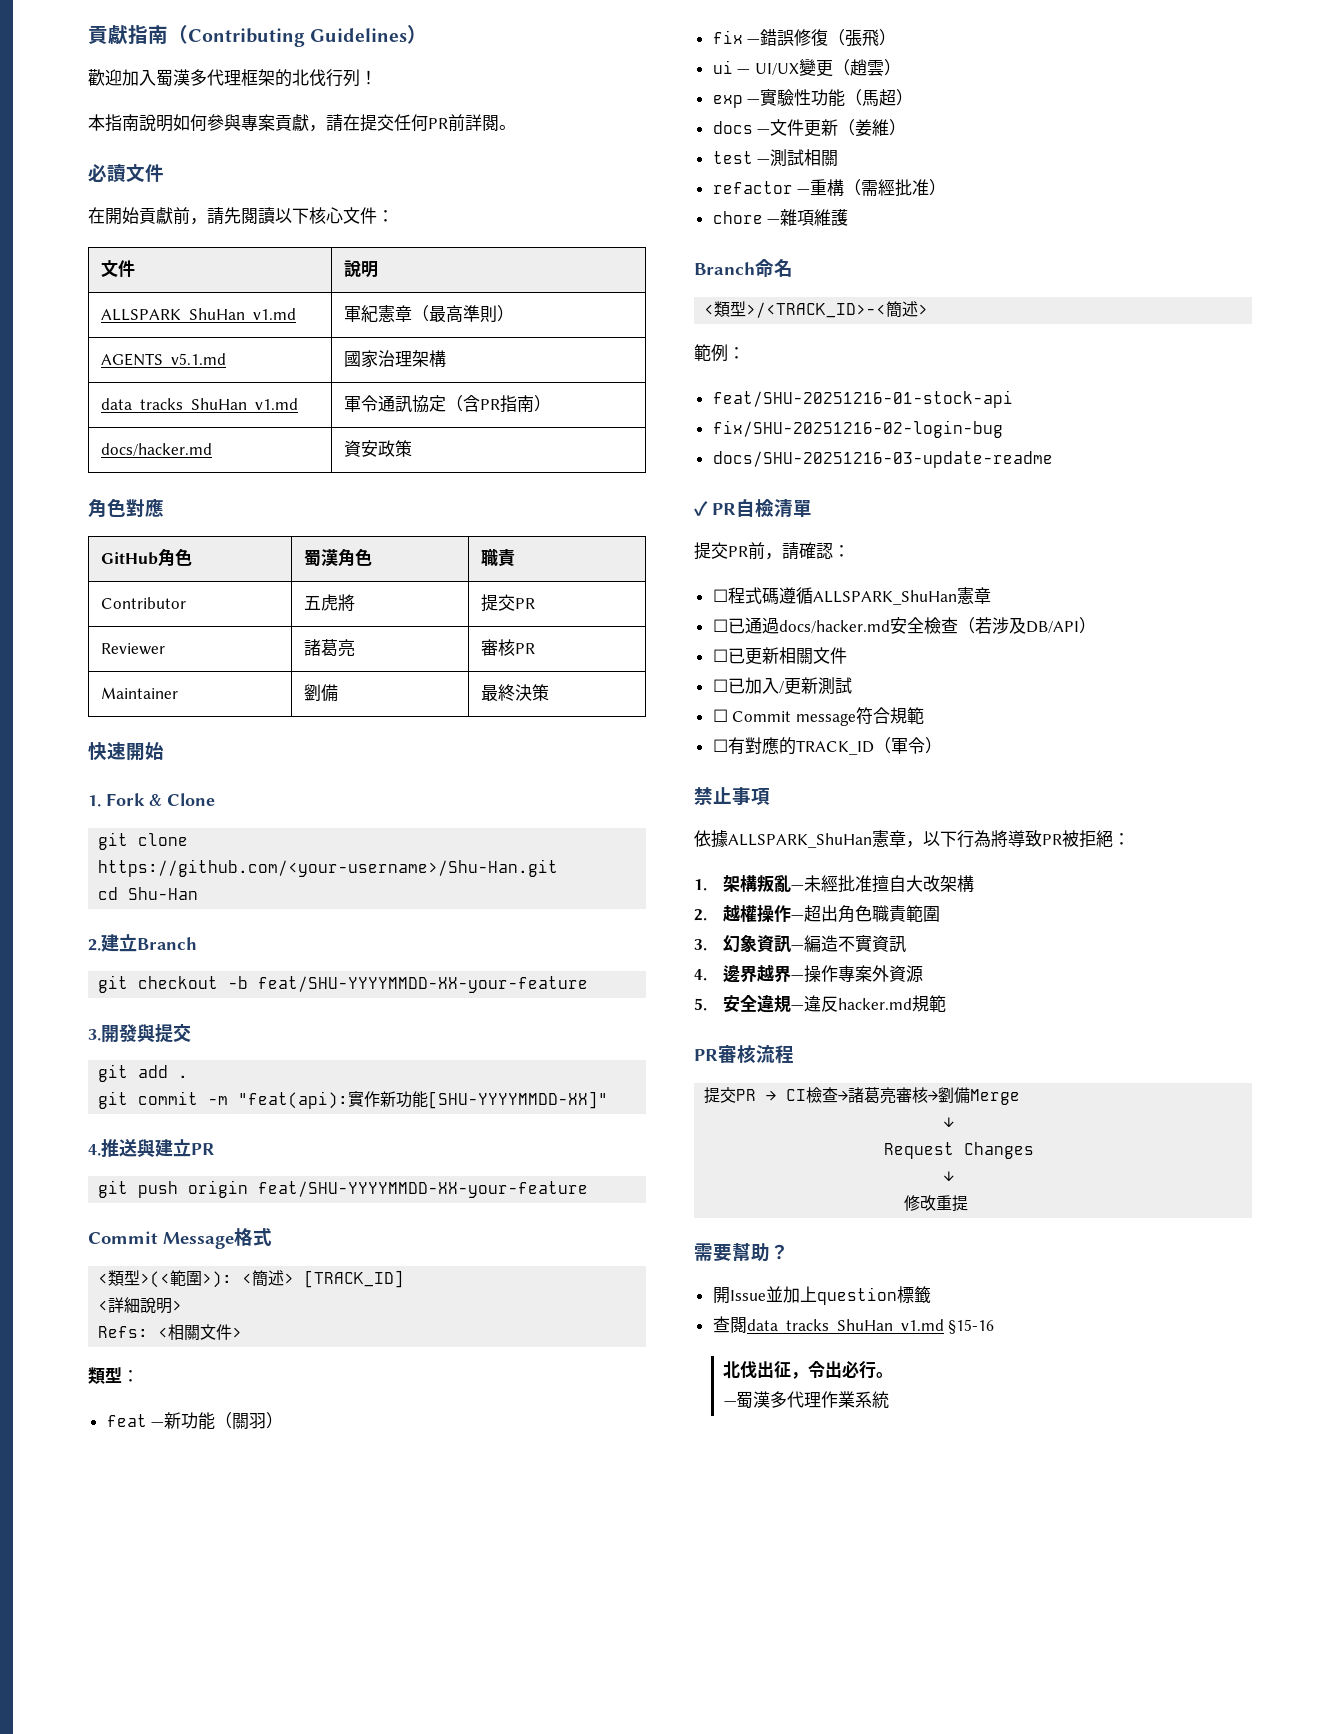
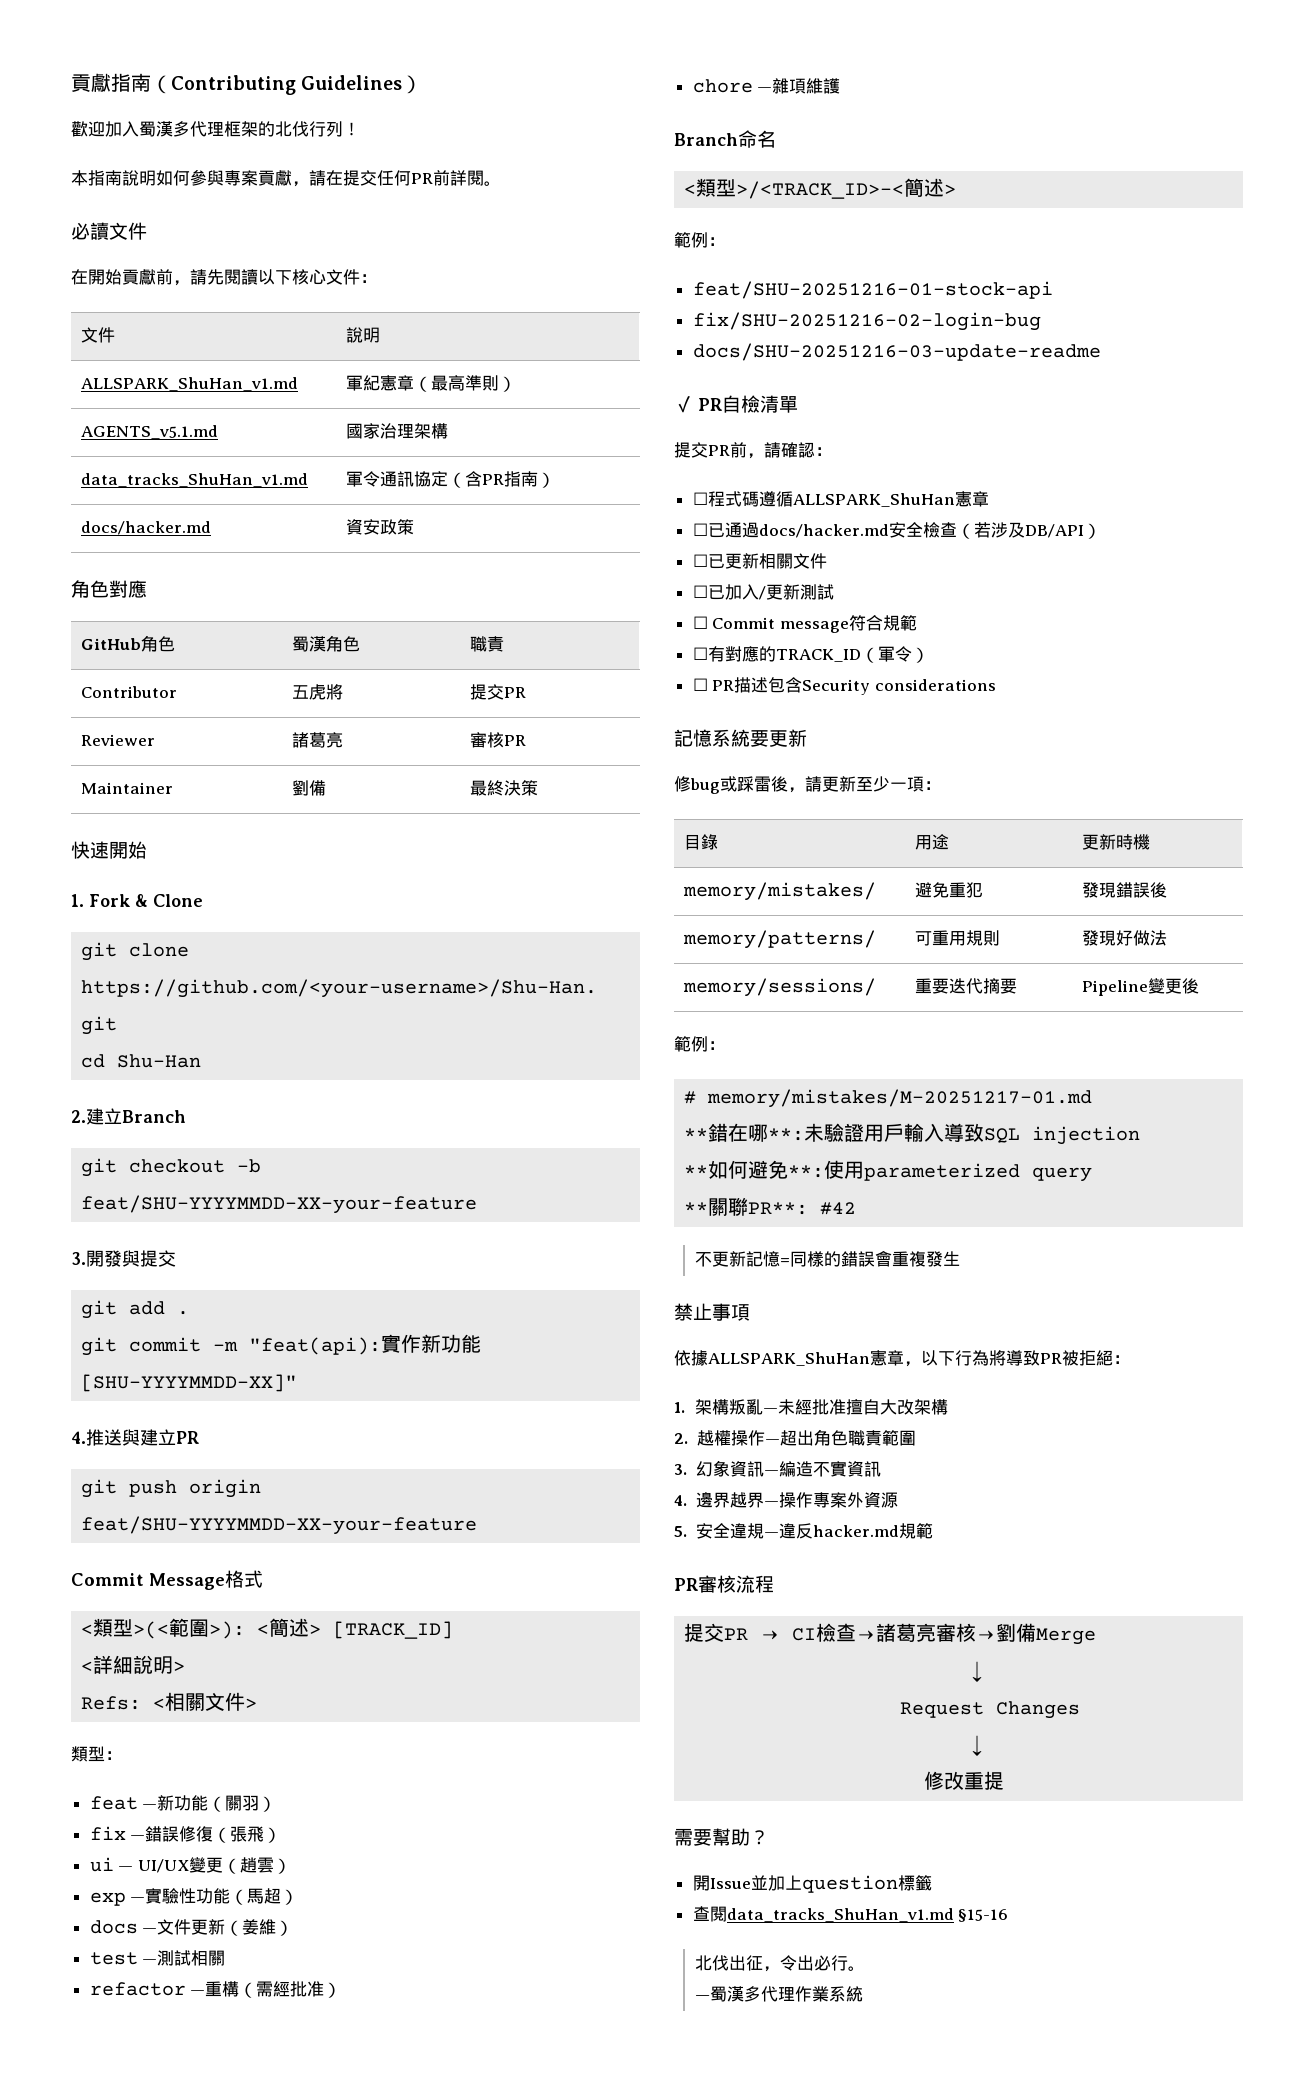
+ ☐ PR描述包含Security considerations
+ 記憶系統要更新
+ 修bug或踩雷後，請更新至少一項：
+ 目錄 | 用途 | 更新時機
+ memory/mistakes/ | 避免重犯 | 發現錯誤後
+ memory/patterns/ | 可重用規則 | 發現好做法
+ memory/sessions/ | 重要迭代摘要 | Pipeline變更後
+ 範例：
+ # memory/mistakes/M-20251217-01.md
+ **錯在哪**:未驗證用戶輸入導致SQL injection
+ **如何避免**:使用parameterized query
+ **關聯PR**: #42
+ 不更新記憶=同樣的錯誤會重複發生

